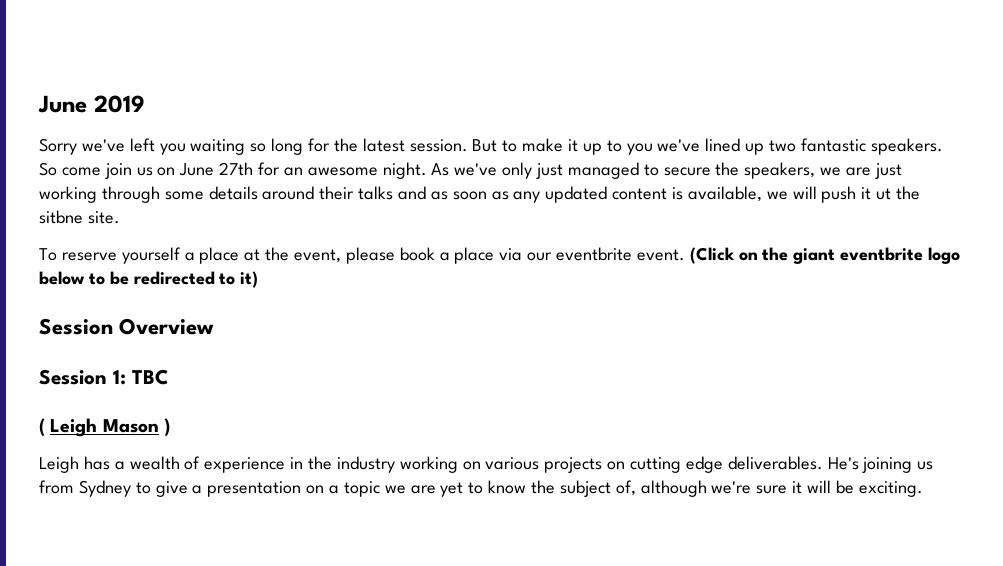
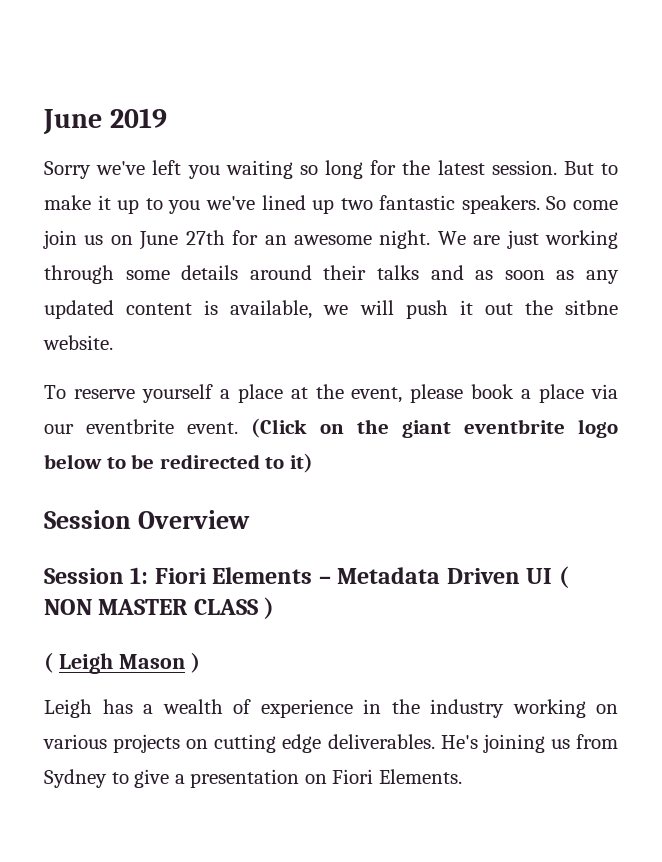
- As we've only just managed to secure the speakers, we are just working through some details around their talks and as soon as any updated content is available, we will push it ut the sitbne site.
+ We are just working through some details around their talks and as soon as any updated content is available, we will push it out the sitbne website.
- Session 1: TBC
+ Session 1: Fiori Elements – Metadata Driven UI ( NON MASTER CLASS )
- He's joining us from Sydney to give a presentation on a topic we are yet to know the subject of, although we're sure it will be exciting.
+ He's joining us from Sydney to give a presentation on Fiori Elements.

